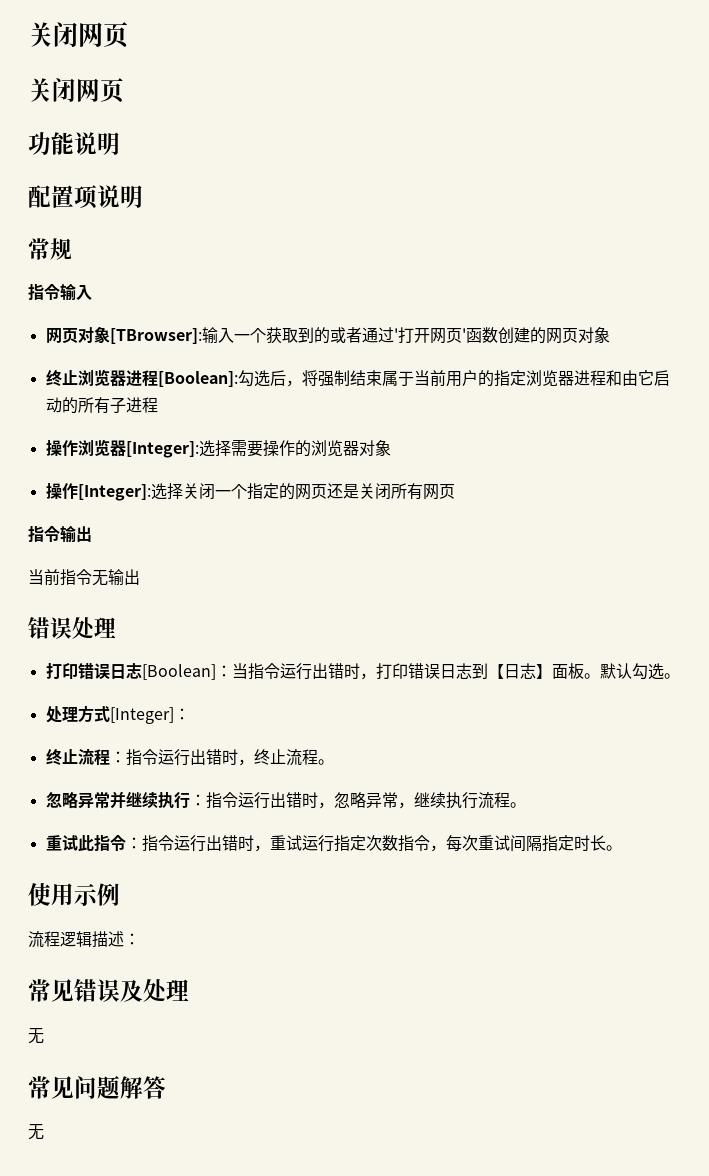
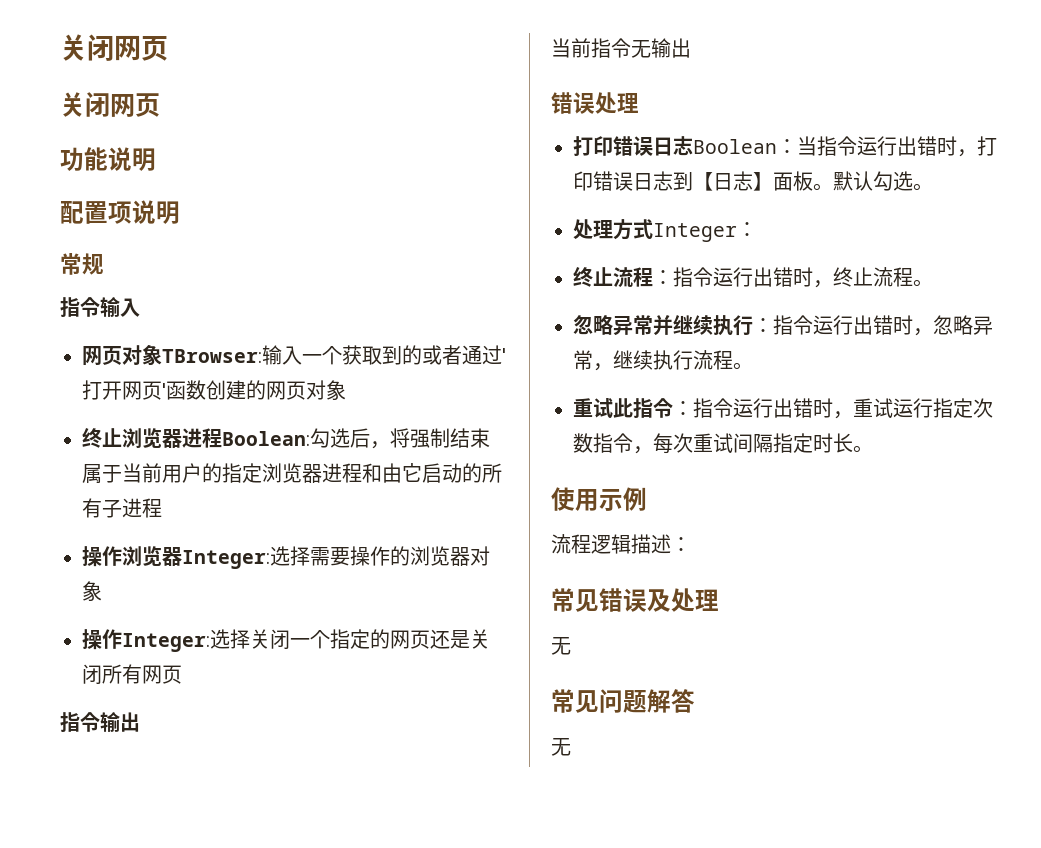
- 网页对象[TBrowser]:输入一个获取到的或者通过'打开网页'函数创建的网页对象
+ 网页对象TBrowser:输入一个获取到的或者通过'打开网页'函数创建的网页对象
- 终止浏览器进程[Boolean]:勾选后，将强制结束属于当前用户的指定浏览器进程和由它启动的所有子进程
+ 终止浏览器进程Boolean:勾选后，将强制结束属于当前用户的指定浏览器进程和由它启动的所有子进程
- 操作浏览器[Integer]:选择需要操作的浏览器对象
+ 操作浏览器Integer:选择需要操作的浏览器对象
- 操作[Integer]:选择关闭一个指定的网页还是关闭所有网页
+ 操作Integer:选择关闭一个指定的网页还是关闭所有网页
- 打印错误日志[Boolean]：当指令运行出错时，打印错误日志到【日志】面板。
+ 打印错误日志Boolean：当指令运行出错时，打印错误日志到【日志】面板。
- 处理方式[Integer]：
+ 处理方式Integer：

